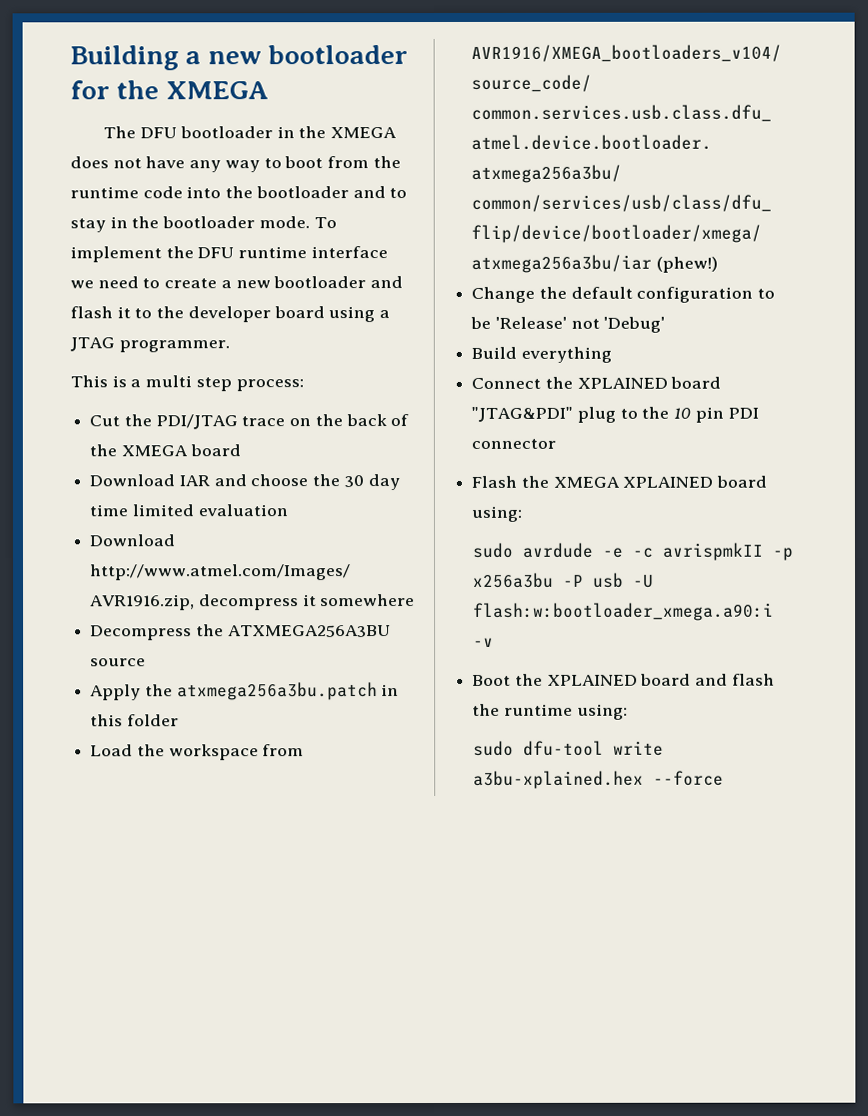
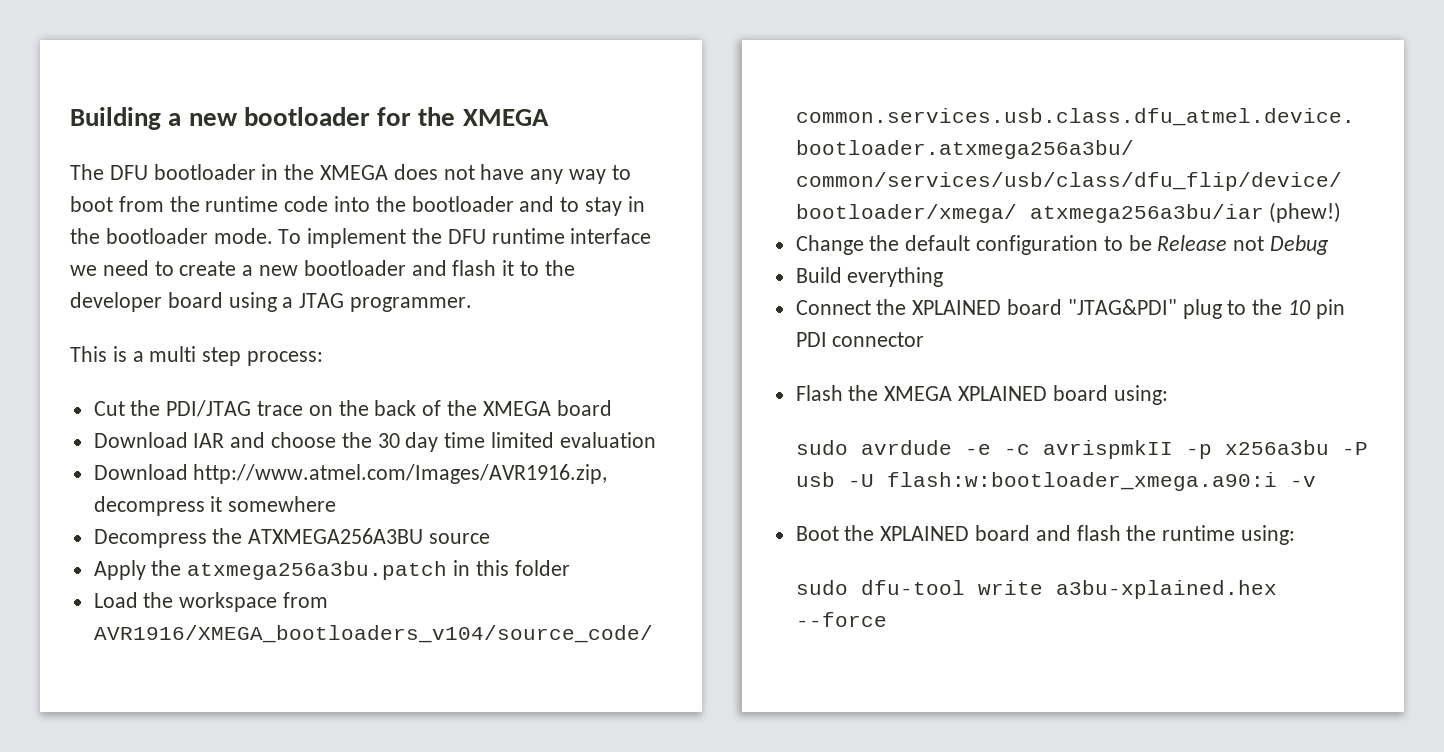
- Change the default configuration to be 'Release' not 'Debug'
+ Change the default configuration to be Release not Debug

